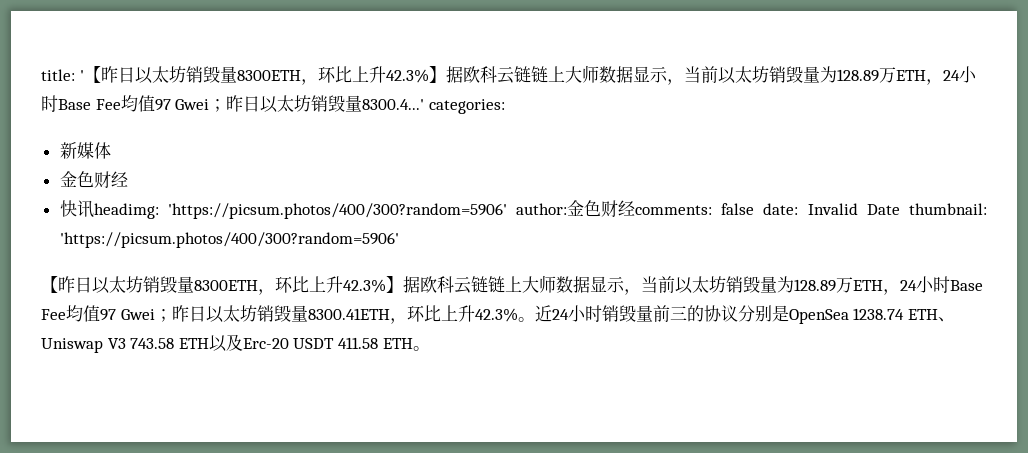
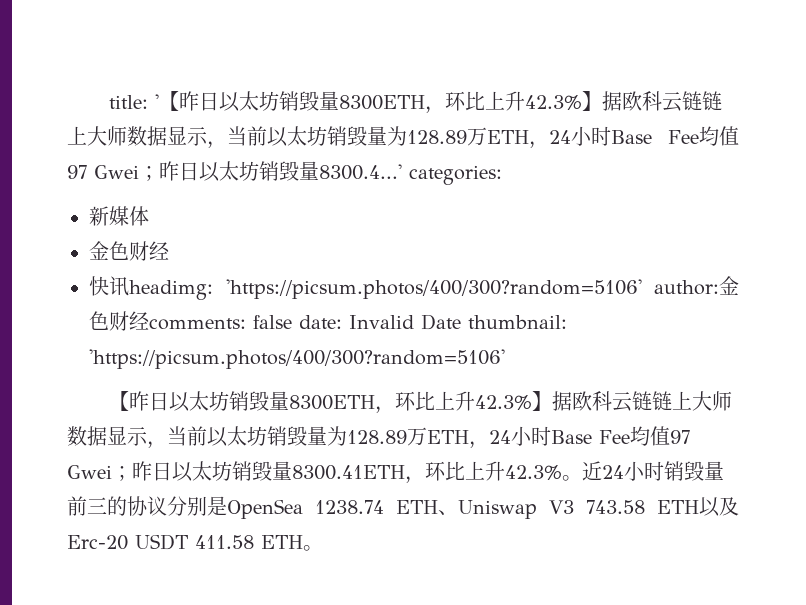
- 快讯headimg: 'https://picsum.photos/400/300?random=5906' author:金色财经comments: false date: Invalid Date thumbnail: 'https://picsum.photos/400/300?random=5906'
+ 快讯headimg: 'https://picsum.photos/400/300?random=5106' author:金色财经comments: false date: Invalid Date thumbnail: 'https://picsum.photos/400/300?random=5106'

